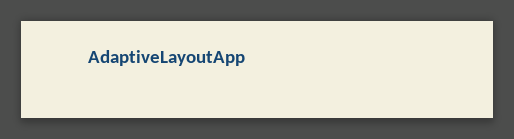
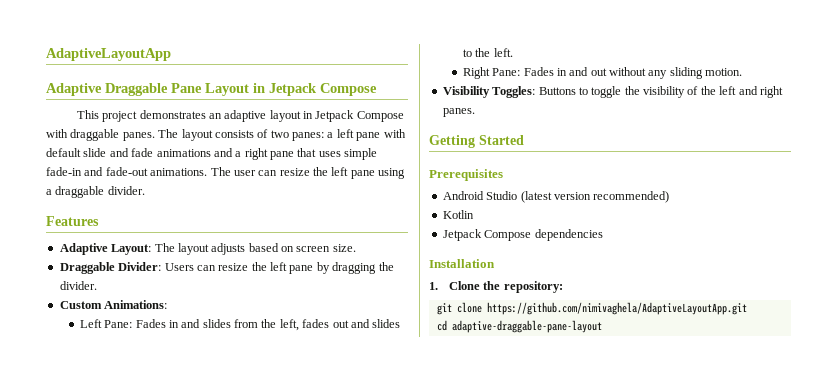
+ Adaptive Draggable Pane Layout in Jetpack Compose
+ This project demonstrates an adaptive layout in Jetpack Compose with draggable panes. The layout consists of two panes: a left pane with default slide and fade animations and a right pane that uses simple fade-in and fade-out animations. The user can resize the left pane using a draggable divider.
+ Features
+ Adaptive Layout: The layout adjusts based on screen size.
+ Draggable Divider: Users can resize the left pane by dragging the divider.
+ Custom Animations:
+ Left Pane: Fades in and slides from the left, fades out and slides to the left.
+ Right Pane: Fades in and out without any sliding motion.
+ Visibility Toggles: Buttons to toggle the visibility of the left and right panes.
+ Getting Started
+ Prerequisites
+ Android Studio (latest version recommended)
+ Kotlin
+ Jetpack Compose dependencies
+ Installation
+ 1. Clone the repository:
+ git clone https://github.com/nimivaghela/AdaptiveLayoutApp.git
+ cd adaptive-draggable-pane-layout

